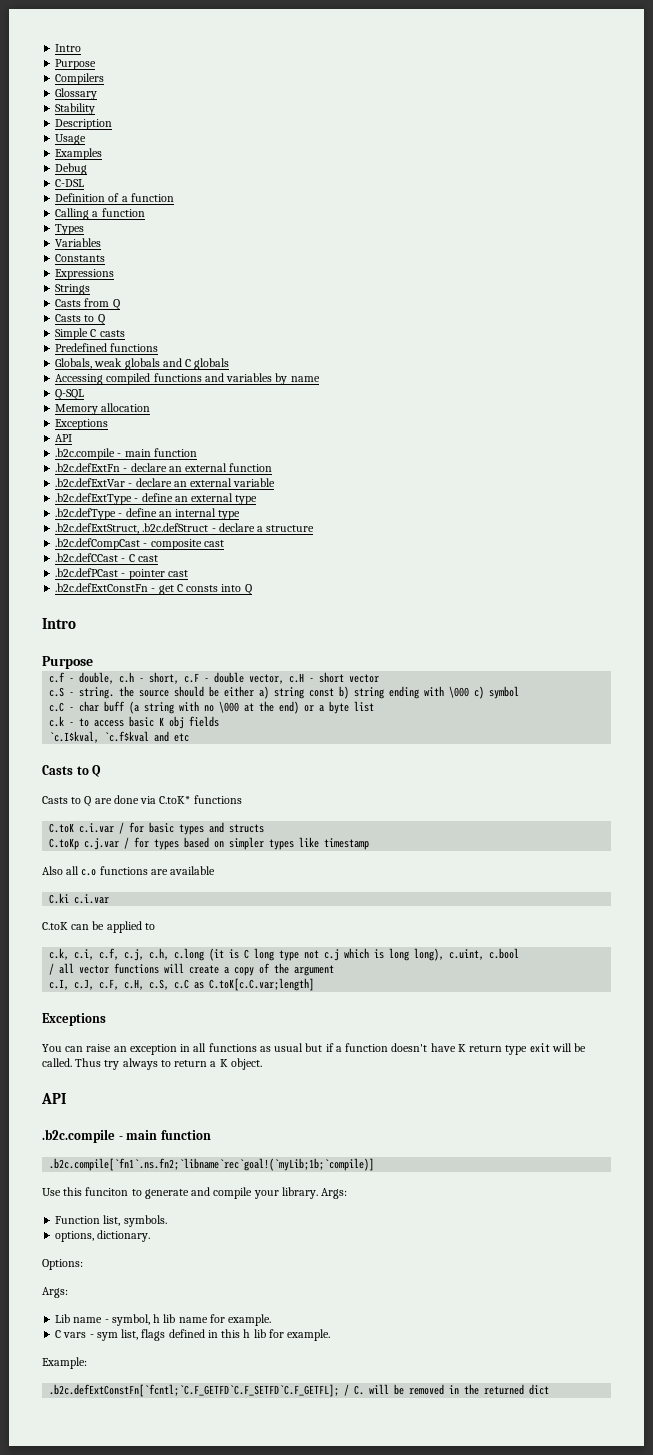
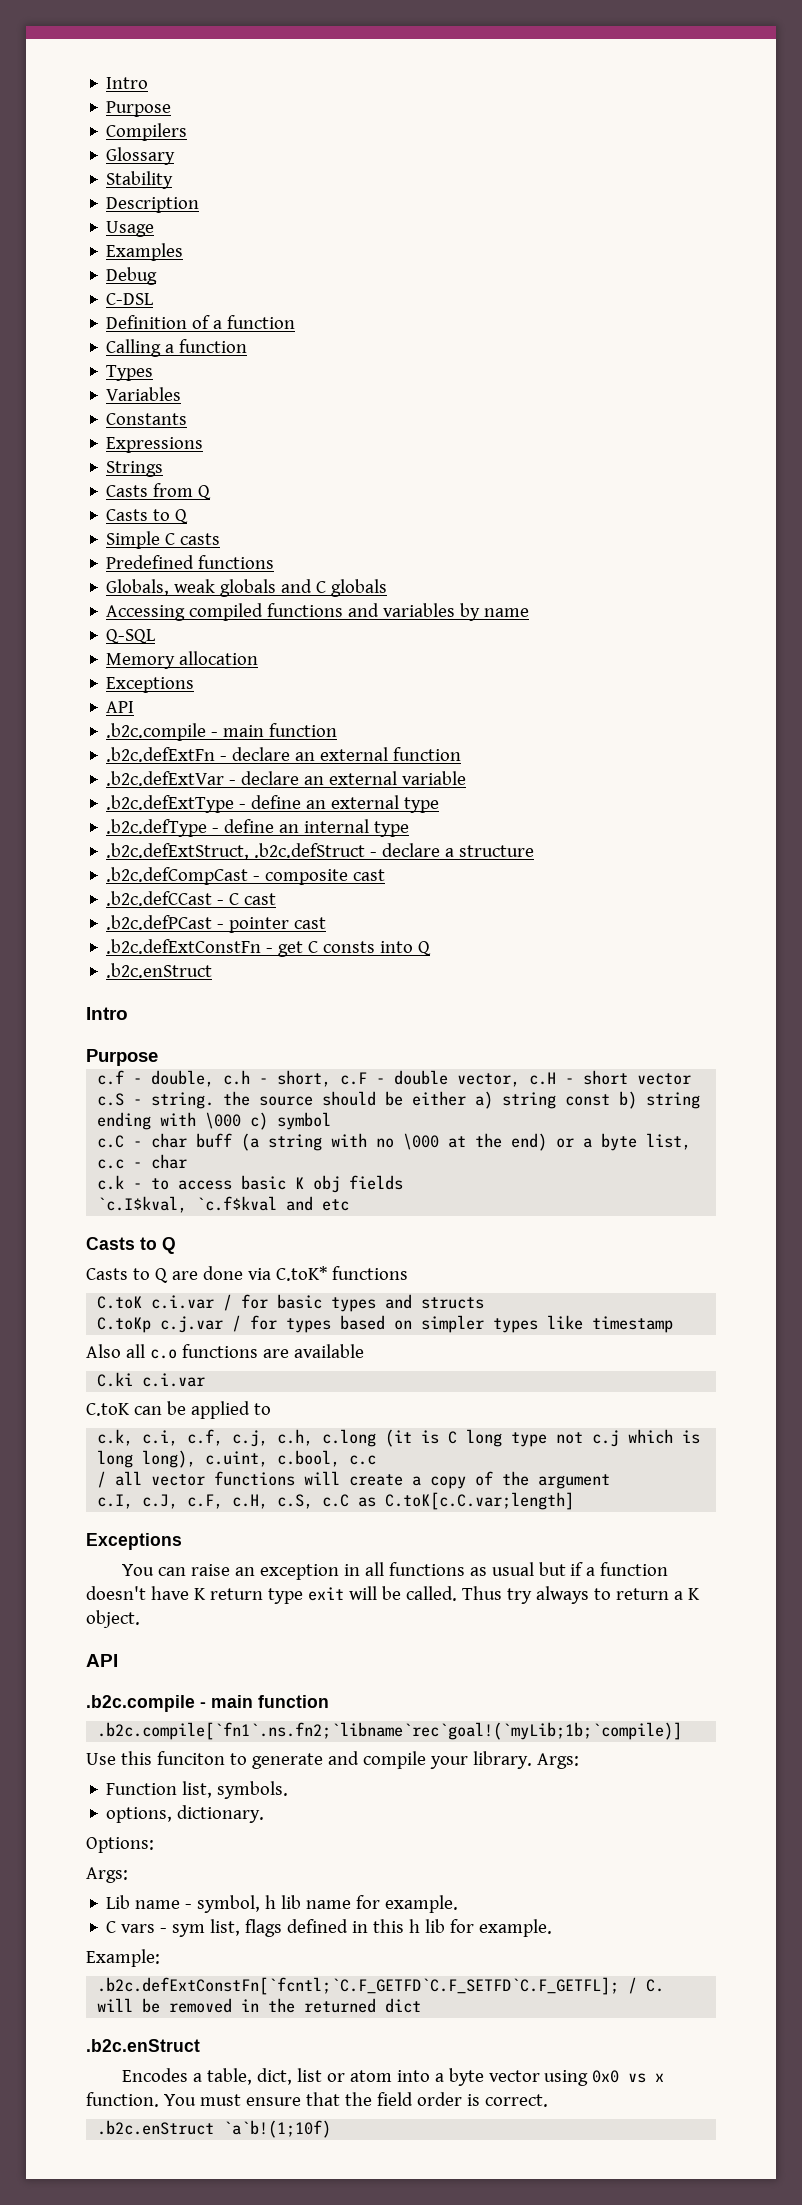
  .b2c.defExtConstFn - get C consts into Q
+ .b2c.enStruct
- c.C - char buff (a string with no \000 at the end) or a byte list
+ c.C - char buff (a string with no \000 at the end) or a byte list, c.c - char
- c.k, c.i, c.f, c.j, c.h, c.long (it is C long type not c.j which is long long), c.uint, c.bool
+ c.k, c.i, c.f, c.j, c.h, c.long (it is C long type not c.j which is long long), c.uint, c.bool, c.c
  .b2c.defExtConstFn[`fcntl;`C.F_GETFD`C.F_SETFD`C.F_GETFL]; / C. will be removed in the returned dict
+ .b2c.enStruct
+ Encodes a table, dict, list or atom into a byte vector using 0x0 vs x function. You must ensure that the field order is correct.
+ .b2c.enStruct `a`b!(1;10f)

